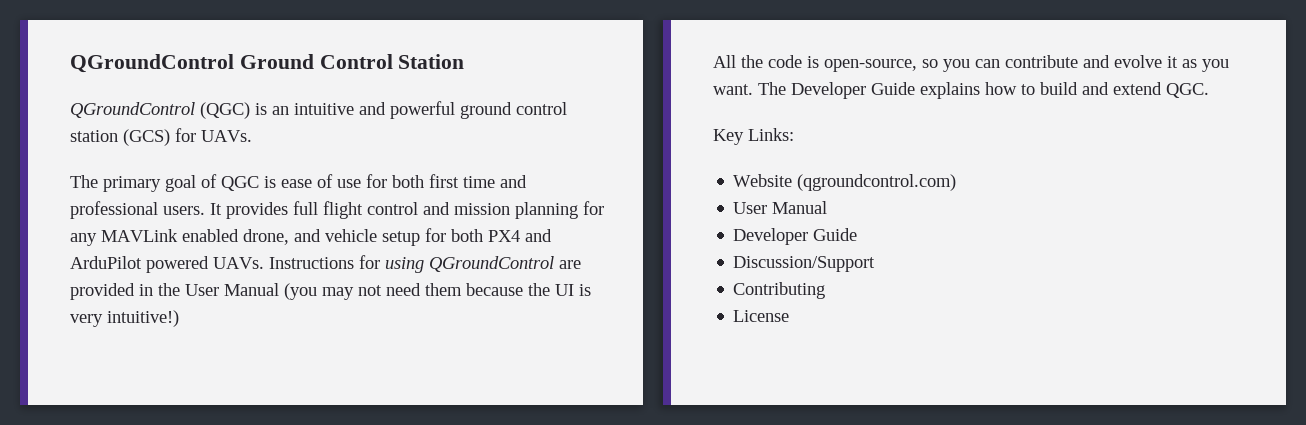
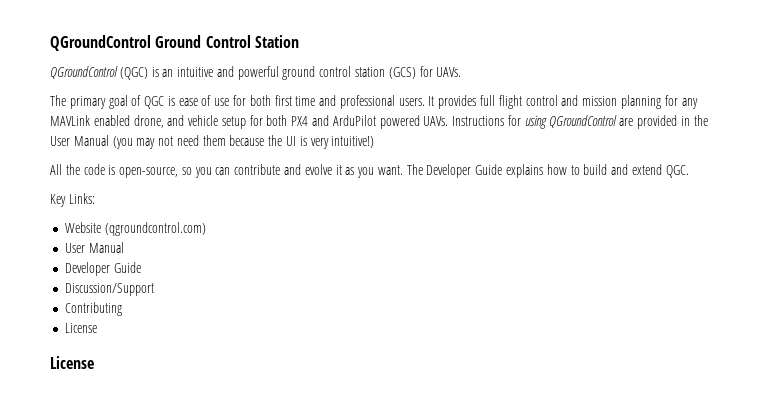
  Contributing
+ License

